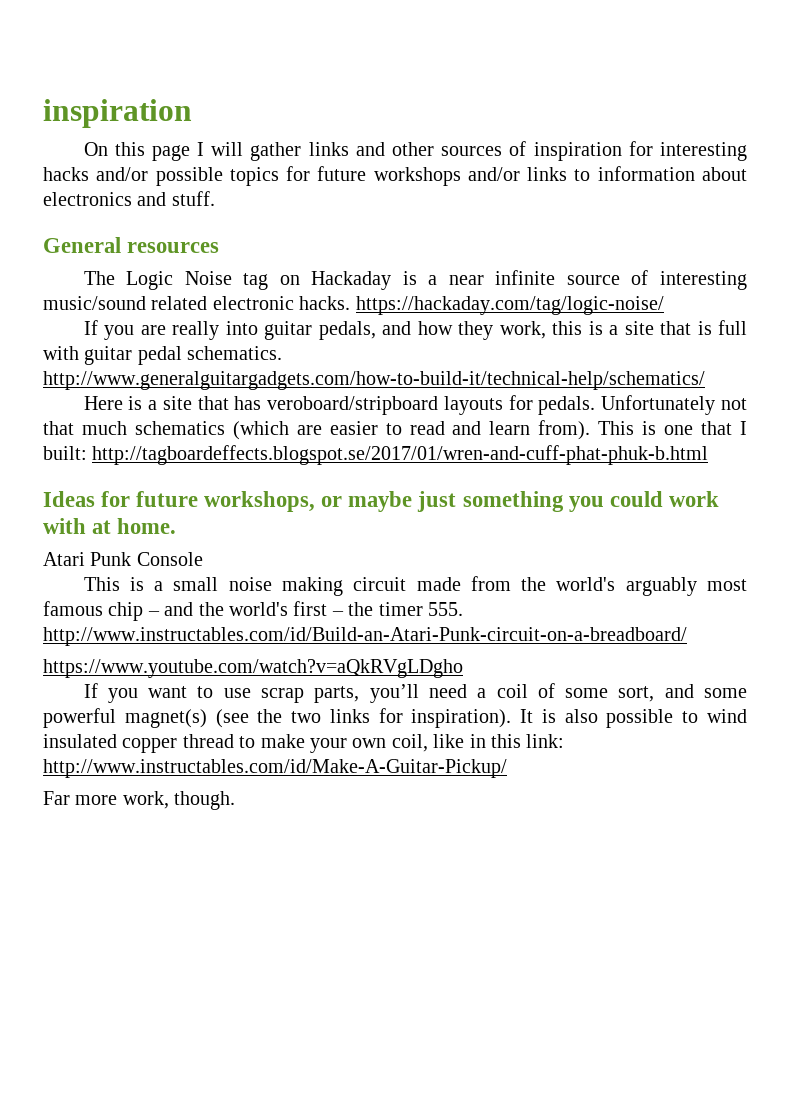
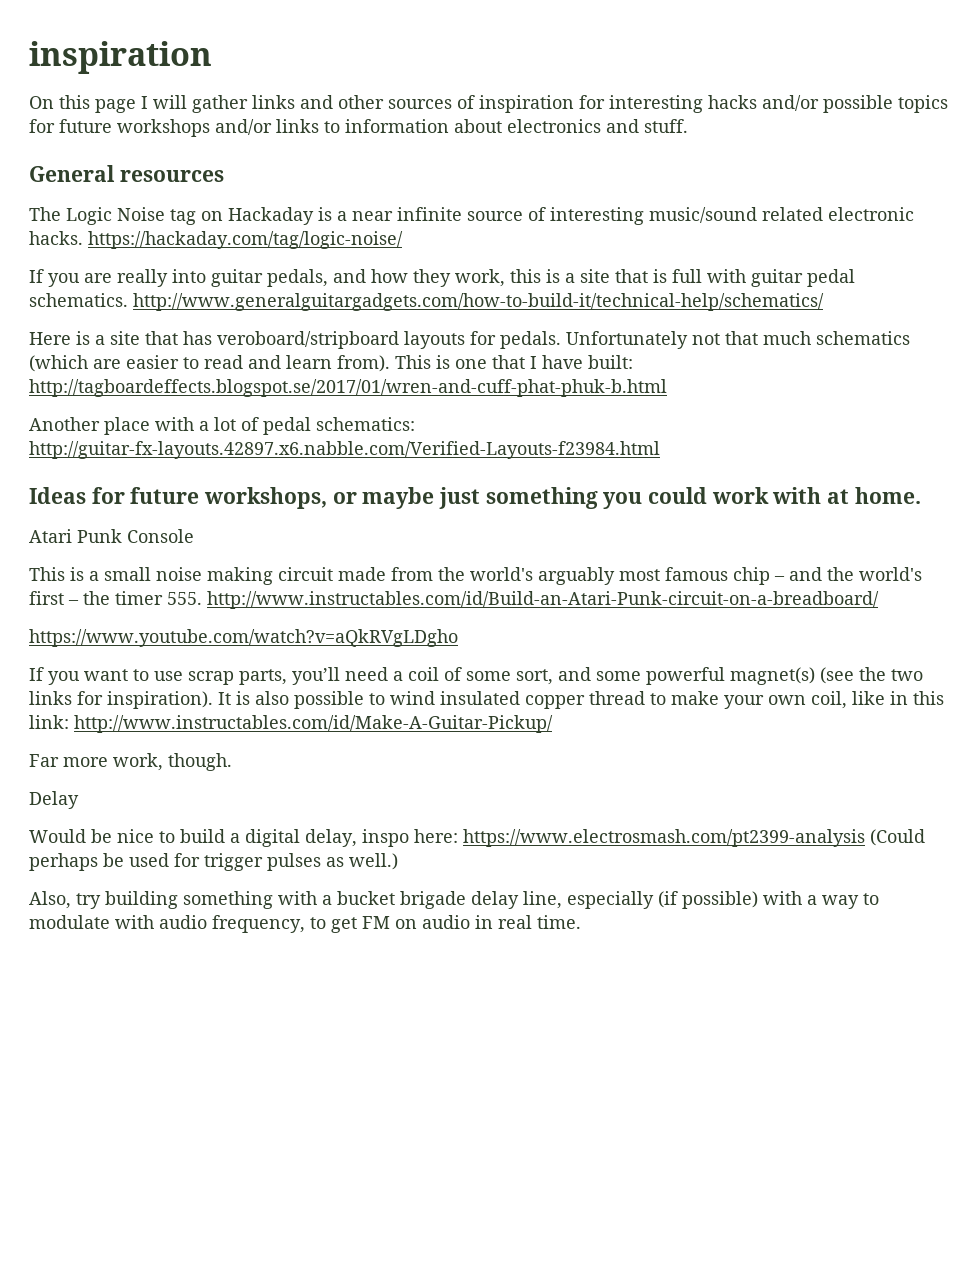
- This is one that I built: http://tagboardeffects.blogspot.se/2017/01/wren-and-cuff-phat-phuk-b.html
+ This is one that I have built: http://tagboardeffects.blogspot.se/2017/01/wren-and-cuff-phat-phuk-b.html
+ Another place with a lot of pedal schematics: http://guitar-fx-layouts.42897.x6.nabble.com/Verified-Layouts-f23984.html
+ Delay
+ Would be nice to build a digital delay, inspo here: https://www.electrosmash.com/pt2399-analysis (Could perhaps be used for trigger pulses as well.)
+ Also, try building something with a bucket brigade delay line, especially (if possible) with a way to modulate with audio frequency, to get FM on audio in real time.

